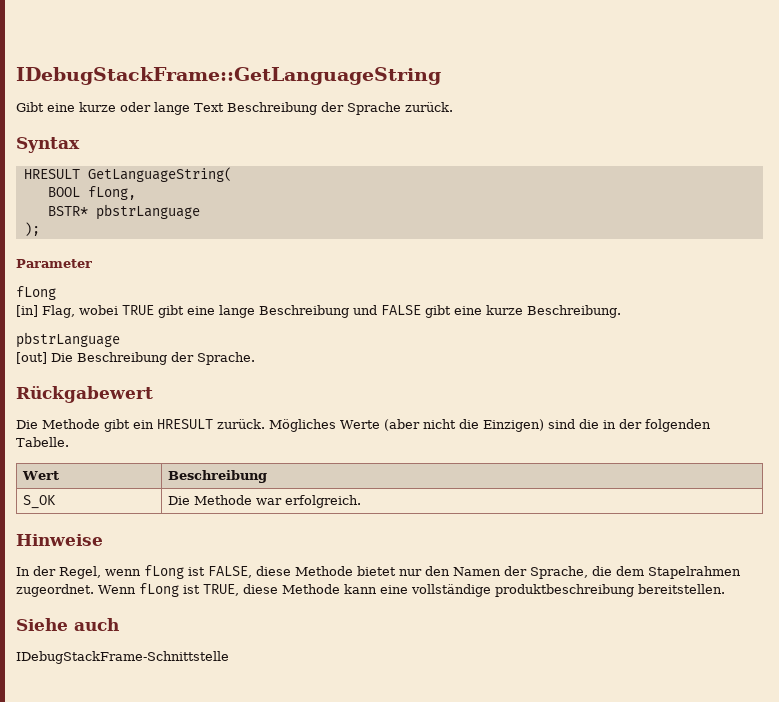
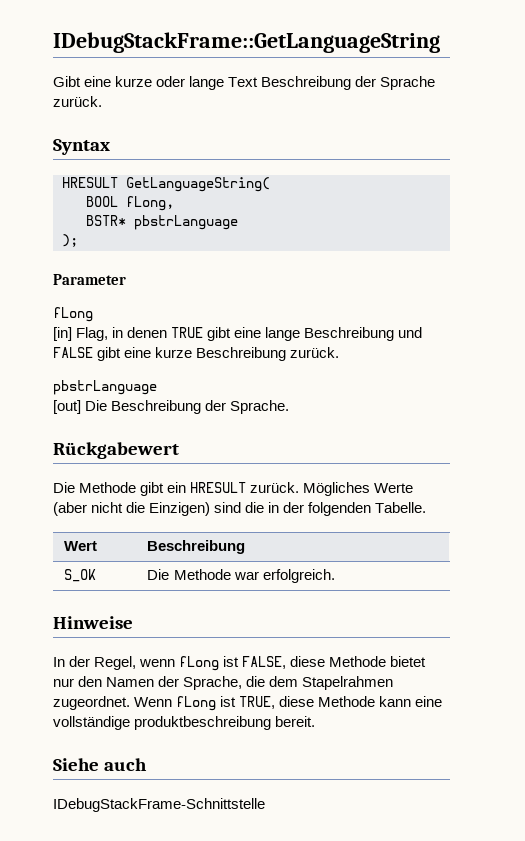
- [in] Flag, wobei TRUE gibt eine lange Beschreibung und FALSE gibt eine kurze Beschreibung.
+ [in] Flag, in denen TRUE gibt eine lange Beschreibung und FALSE gibt eine kurze Beschreibung zurück.
- Wenn fLong ist TRUE, diese Methode kann eine vollständige produktbeschreibung bereitstellen.
+ Wenn fLong ist TRUE, diese Methode kann eine vollständige produktbeschreibung bereit.

